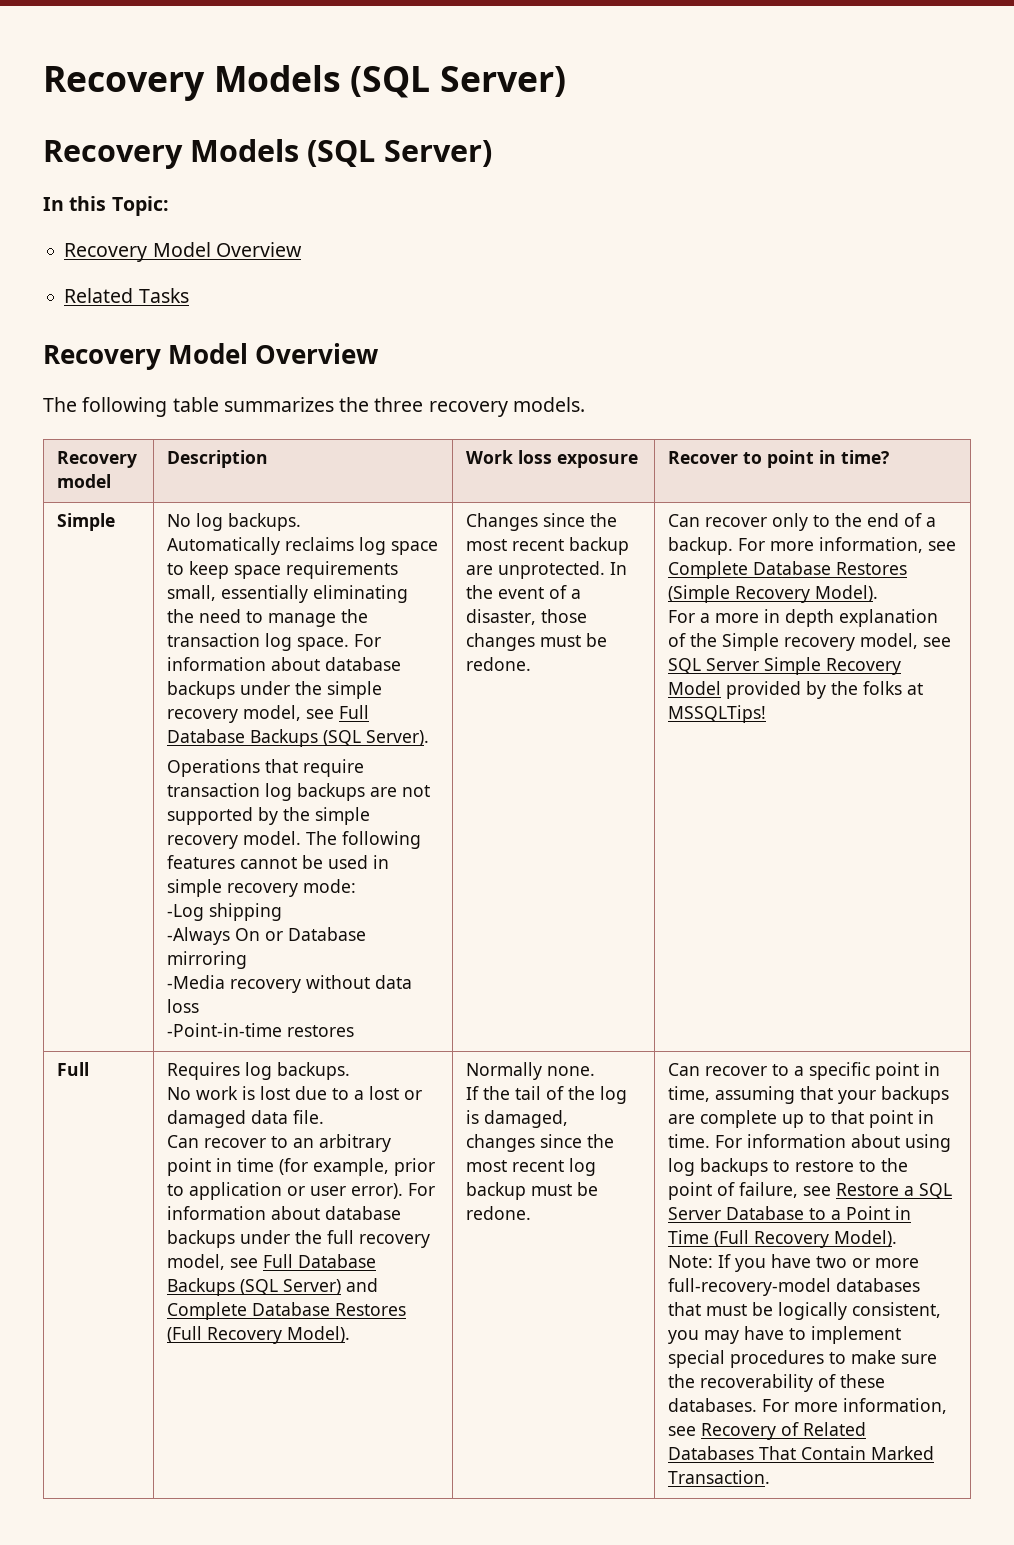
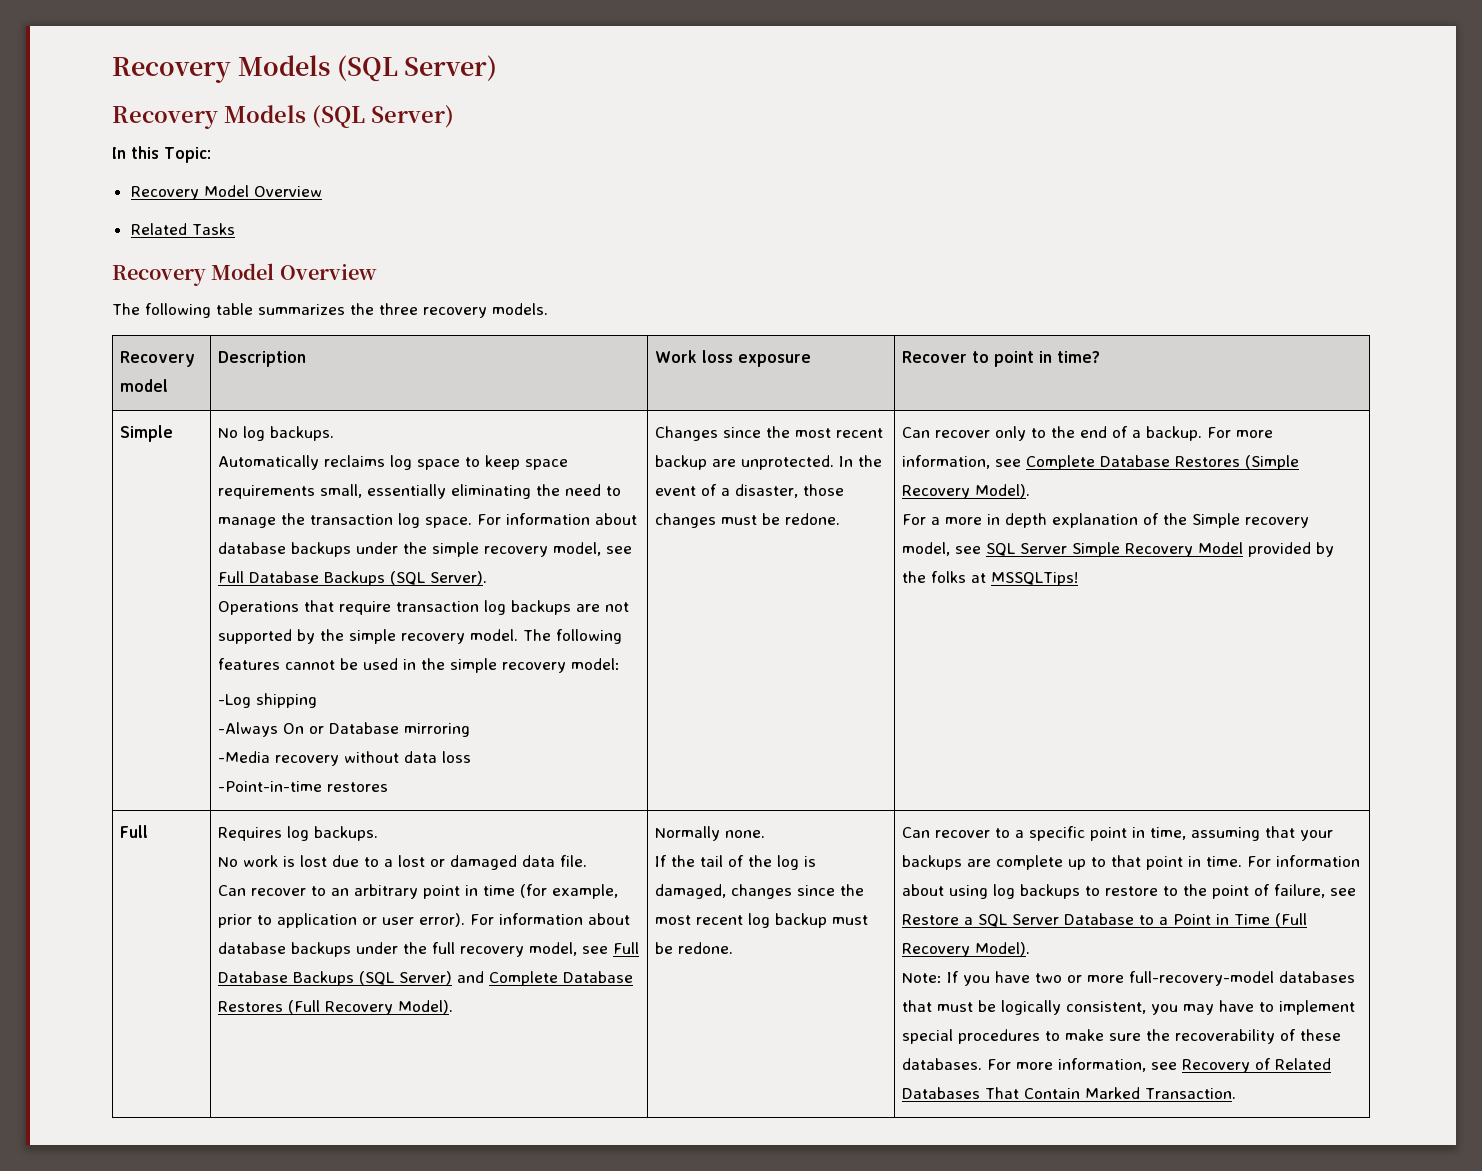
- The following features cannot be used in simple recovery mode:
+ The following features cannot be used in the simple recovery model:

